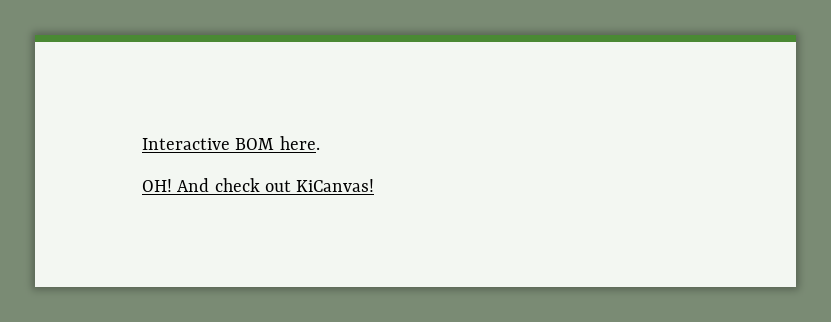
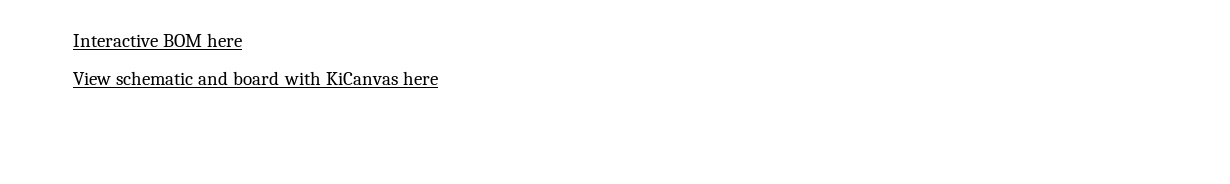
- Interactive BOM here.
- OH! And check out KiCanvas!
+ Interactive BOM here
+ View schematic and board with KiCanvas here

